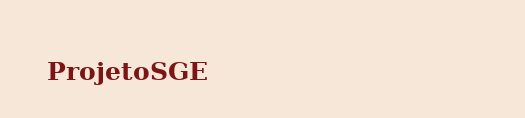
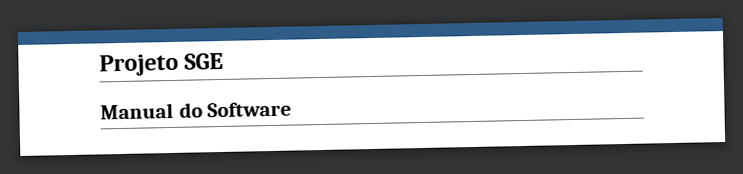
- ProjetoSGE
+ Projeto SGE
+ Manual do Software

